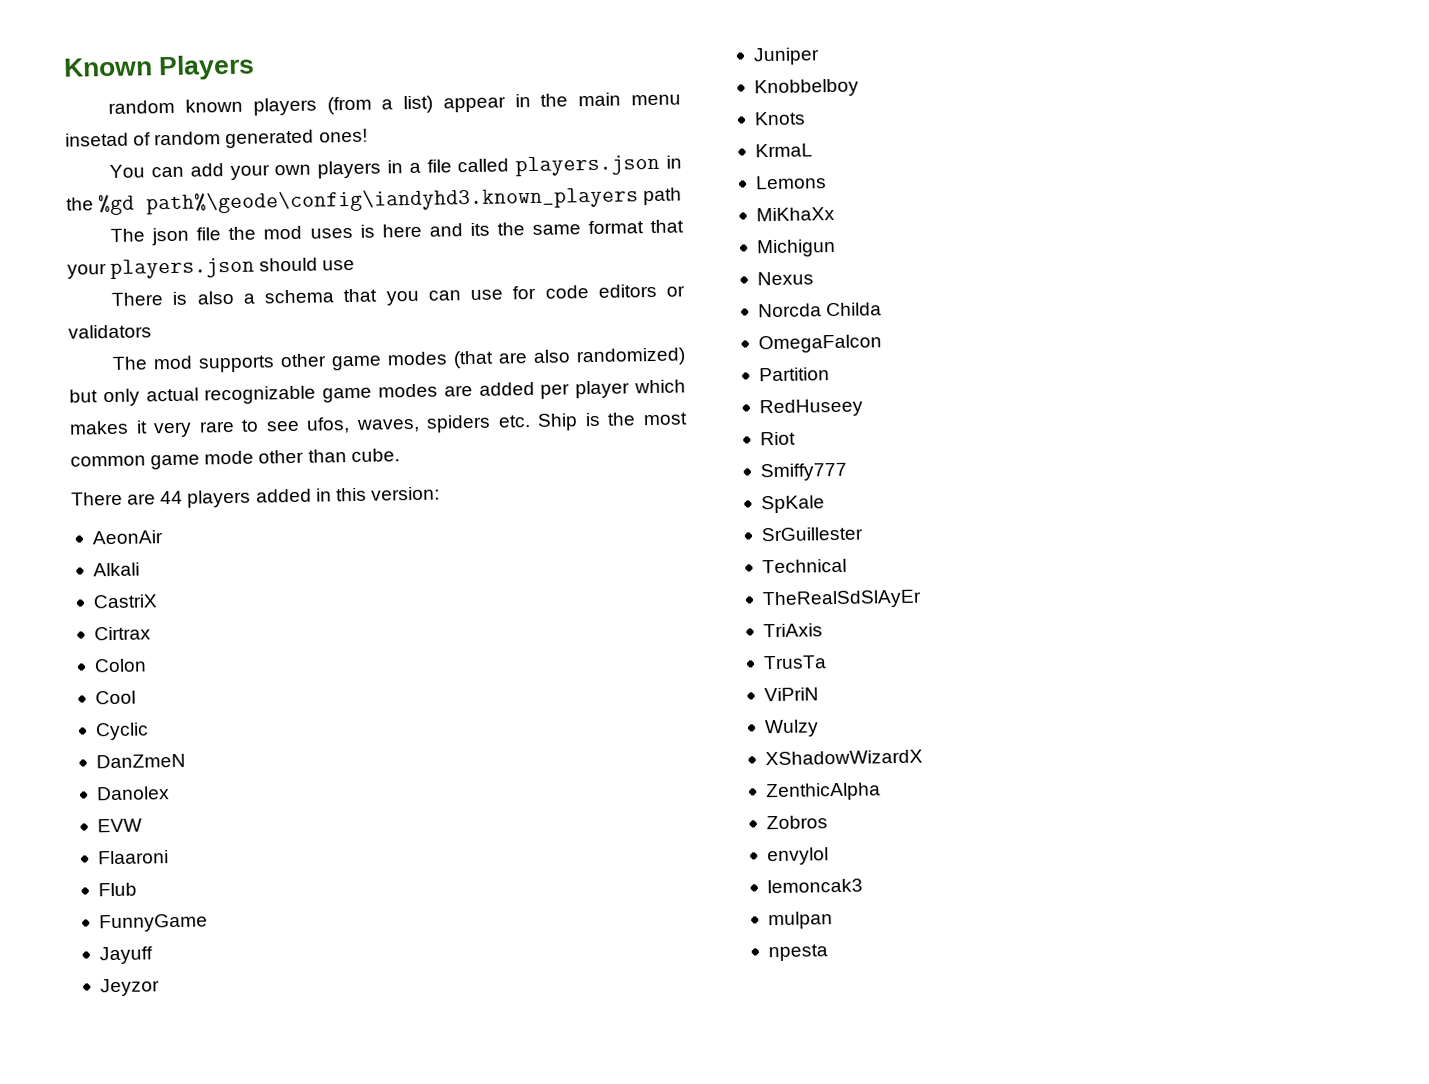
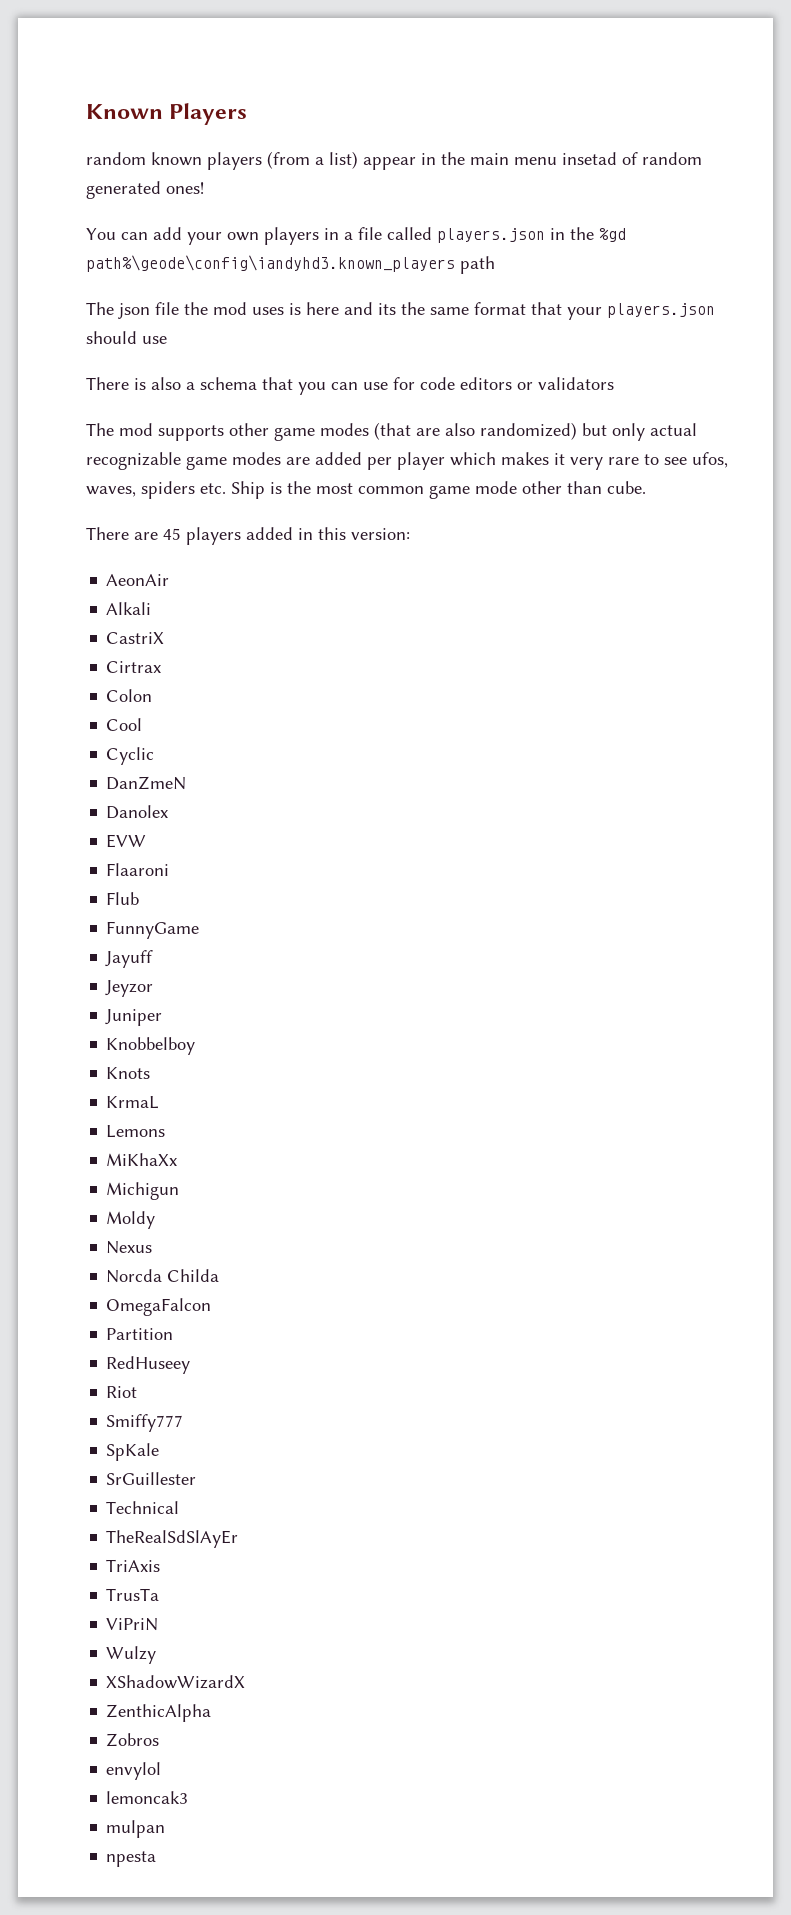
- There are 44 players added in this version:
+ There are 45 players added in this version:
+ Moldy

